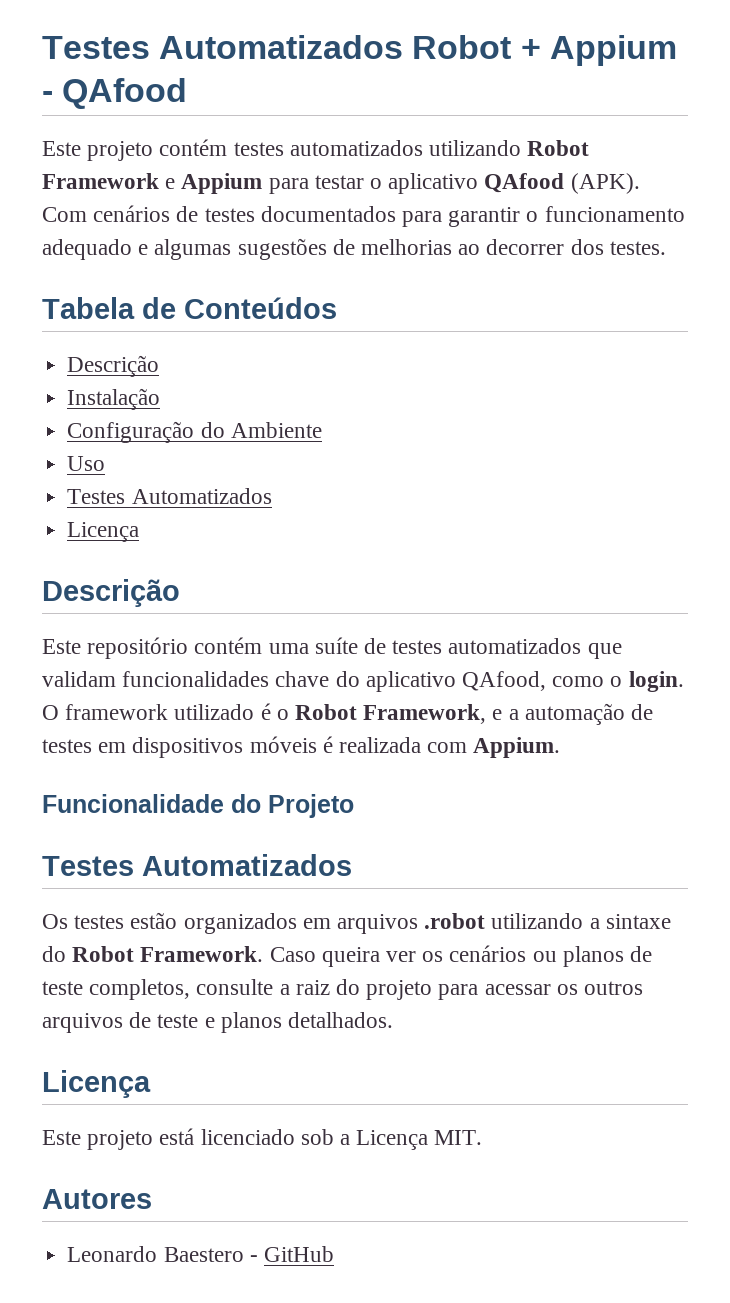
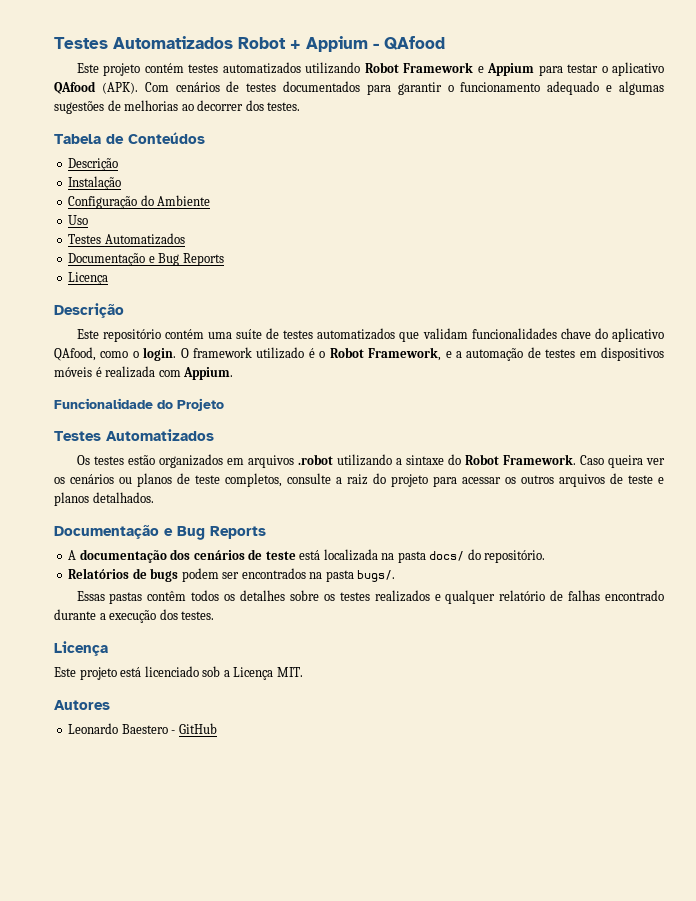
  Uso
  Testes Automatizados
+ Documentação e Bug Reports
  Caso queira ver os cenários ou planos de teste completos, consulte a raiz do projeto para acessar os outros arquivos de teste e planos detalhados.
+ Documentação e Bug Reports
+ A documentação dos cenários de teste está localizada na pasta docs/ do repositório.
+ Relatórios de bugs podem ser encontrados na pasta bugs/.
+ Essas pastas contêm todos os detalhes sobre os testes realizados e qualquer relatório de falhas encontrado durante a execução dos testes.

